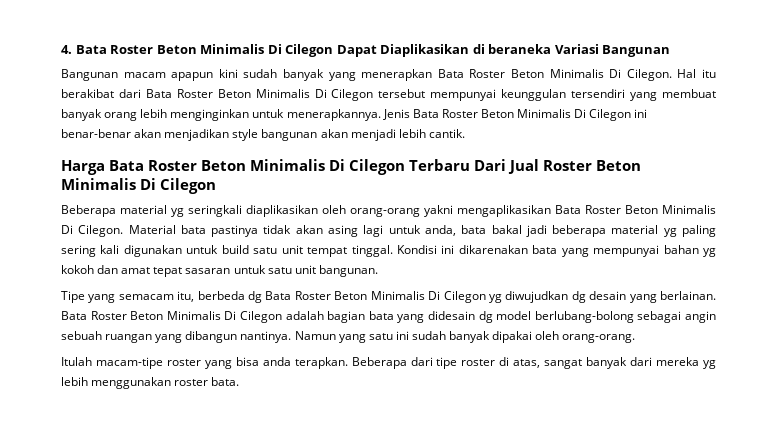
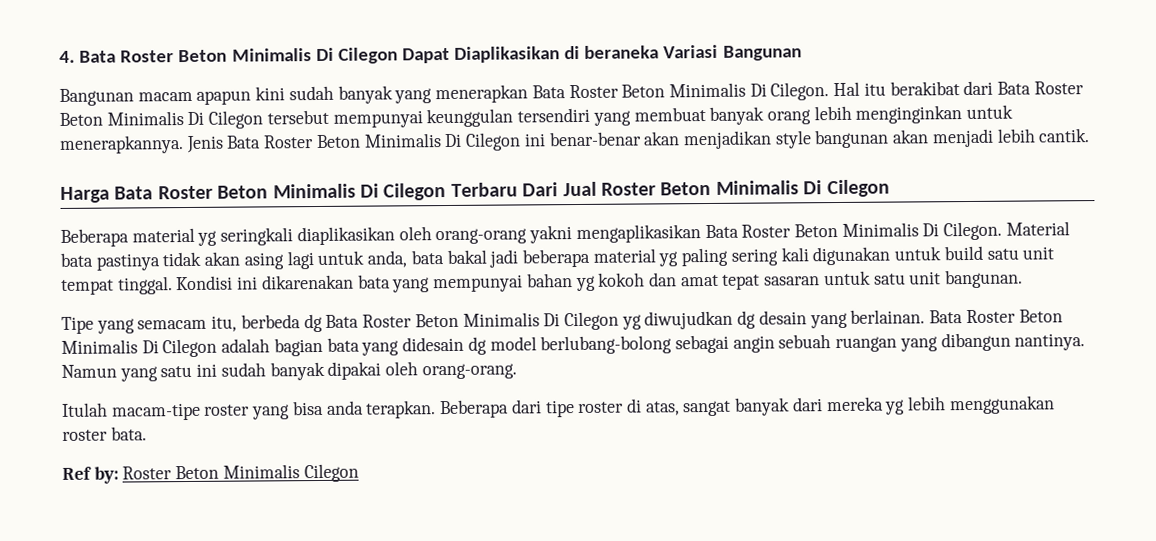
+ Ref by: Roster Beton Minimalis Cilegon

